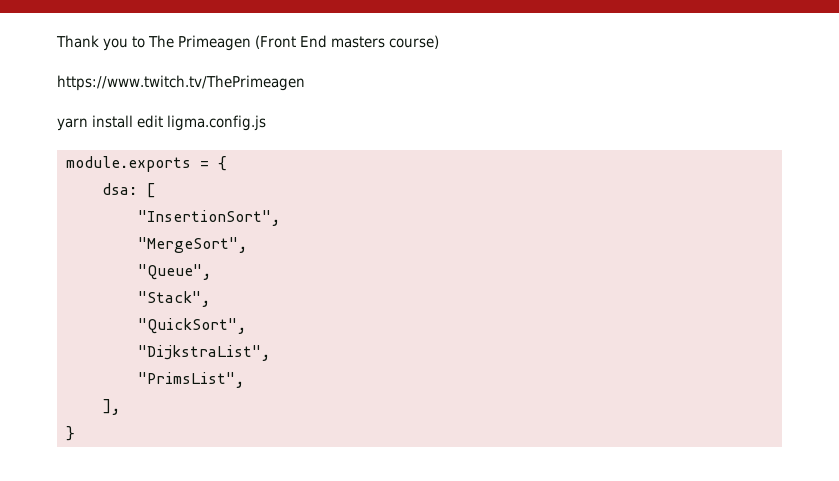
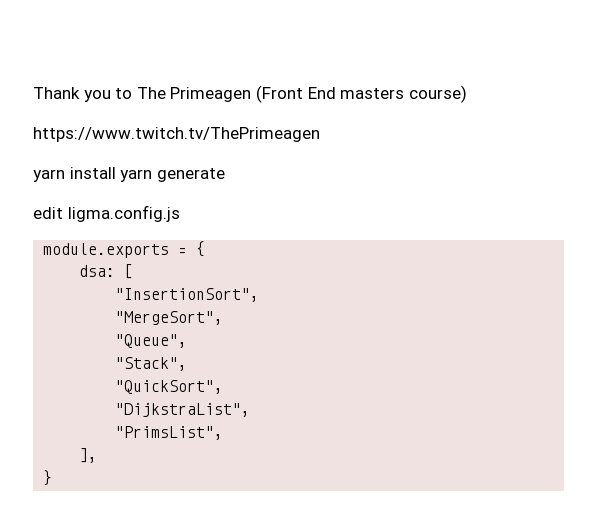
- yarn install edit ligma.config.js
+ yarn install yarn generate
+ edit ligma.config.js

